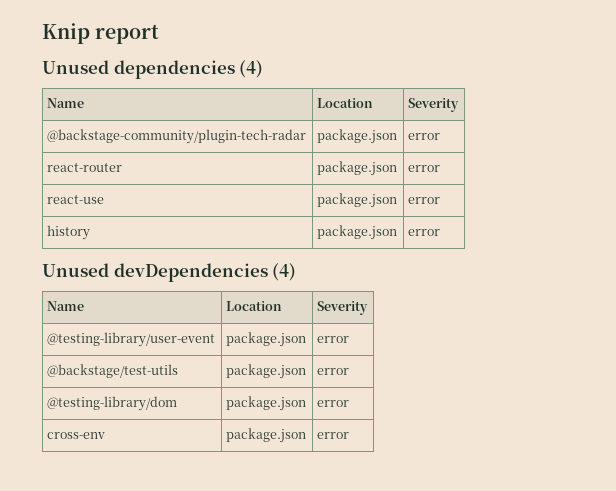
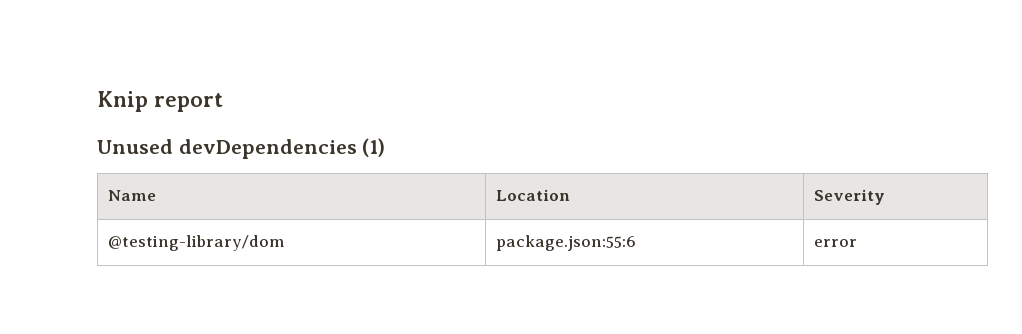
- Unused dependencies (4)
+ Unused devDependencies (1)
  Name | Location | Severity
- @backstage-community/plugin-tech-radar | package.json | error
- react-router | package.json | error
- react-use | package.json | error
- history | package.json | error
- Unused devDependencies (4)
- Name | Location | Severity
- @testing-library/user-event | package.json | error
- @backstage/test-utils | package.json | error
- @testing-library/dom | package.json | error
- cross-env | package.json | error
+ @testing-library/dom | package.json:55:6 | error

